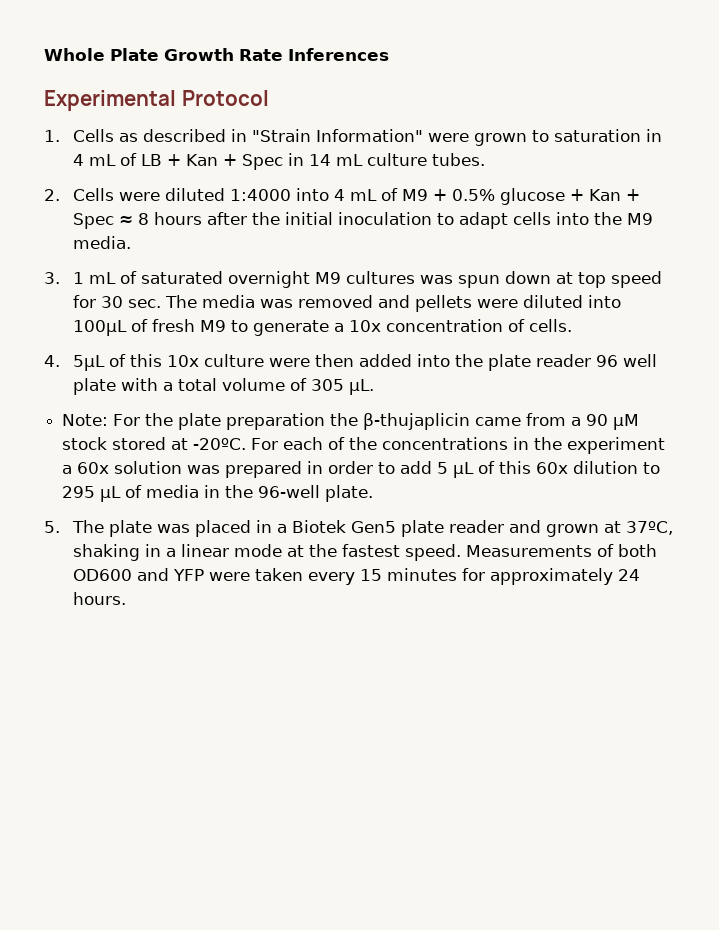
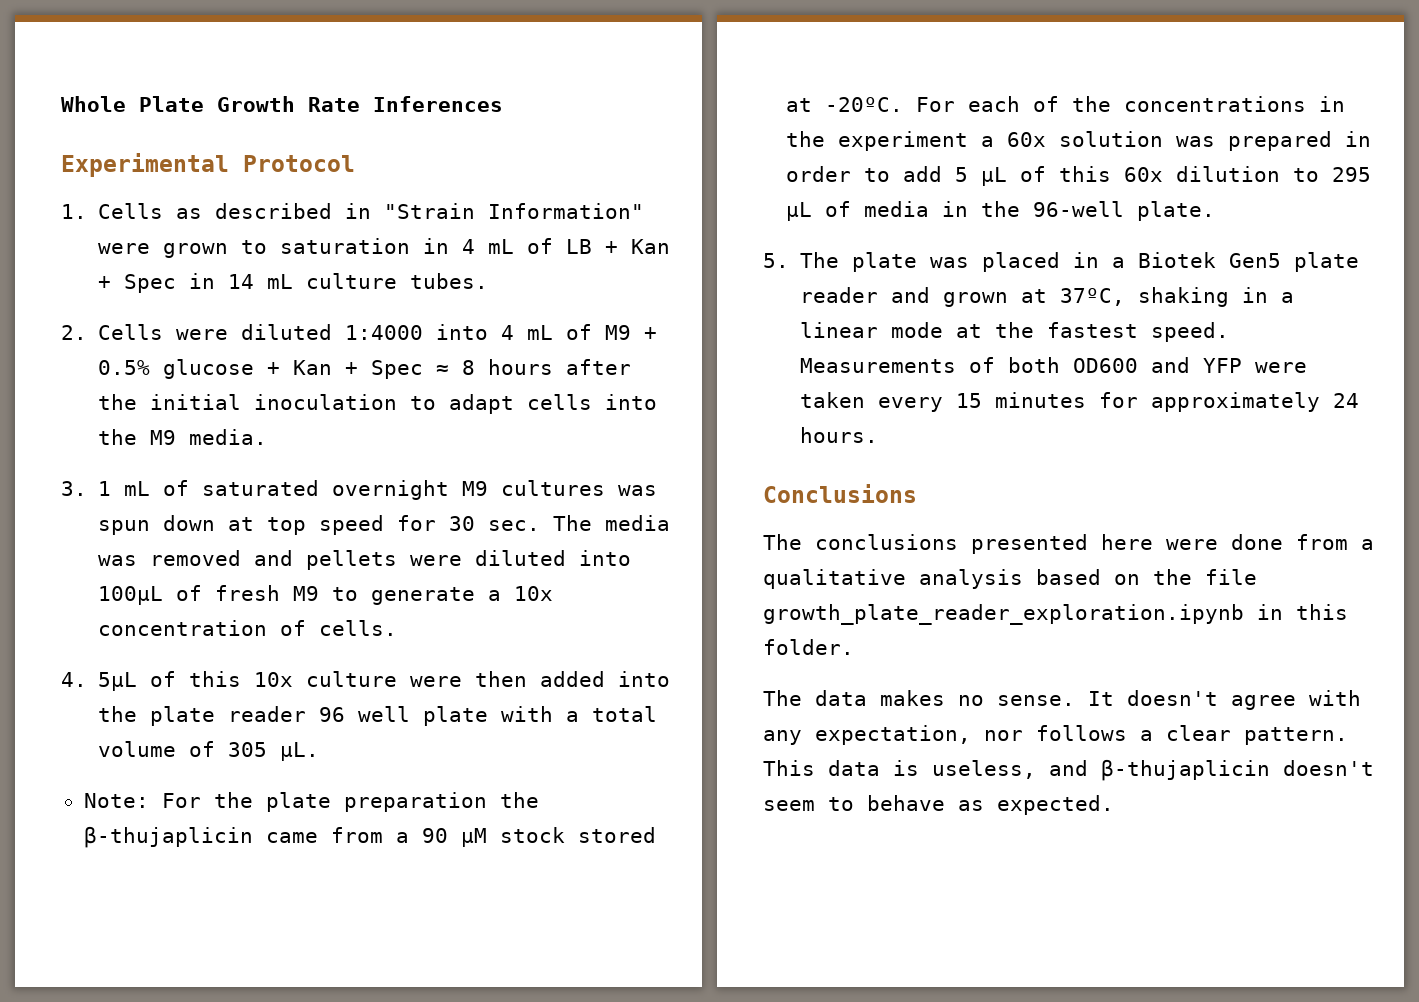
+ Conclusions
+ The conclusions presented here were done from a qualitative analysis based on the file growth_plate_reader_exploration.ipynb in this folder.
+ The data makes no sense. It doesn't agree with any expectation, nor follows a clear pattern. This data is useless, and β-thujaplicin doesn't seem to behave as expected.

